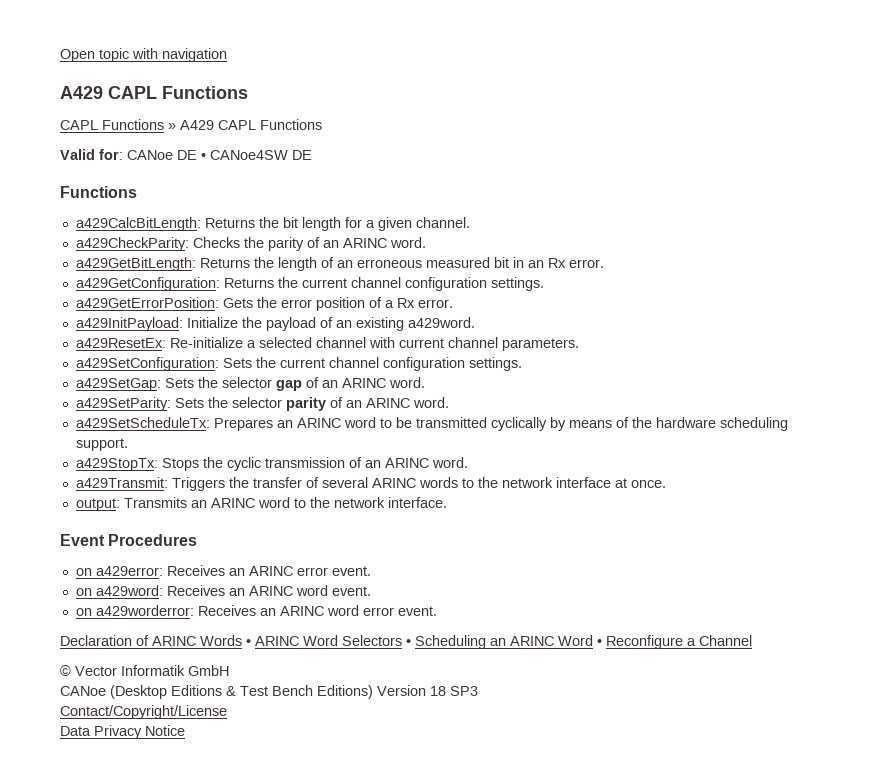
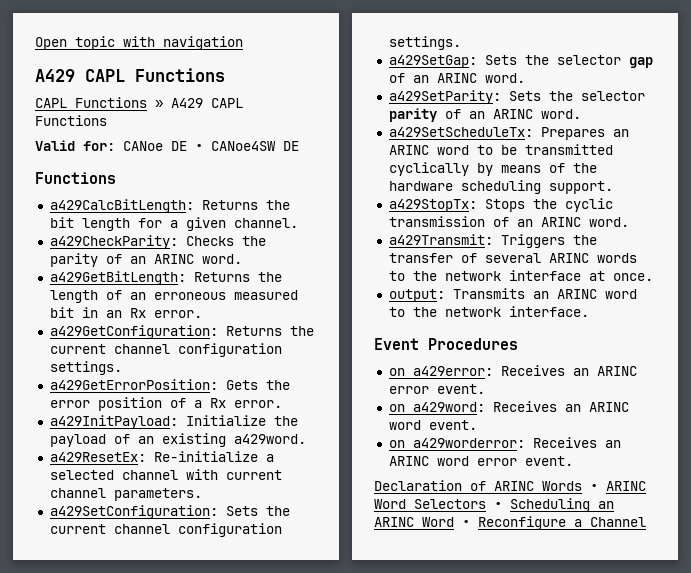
- © Vector Informatik GmbH
- CANoe (Desktop Editions & Test Bench Editions) Version 18 SP3
- Contact/Copyright/License
- Data Privacy Notice

